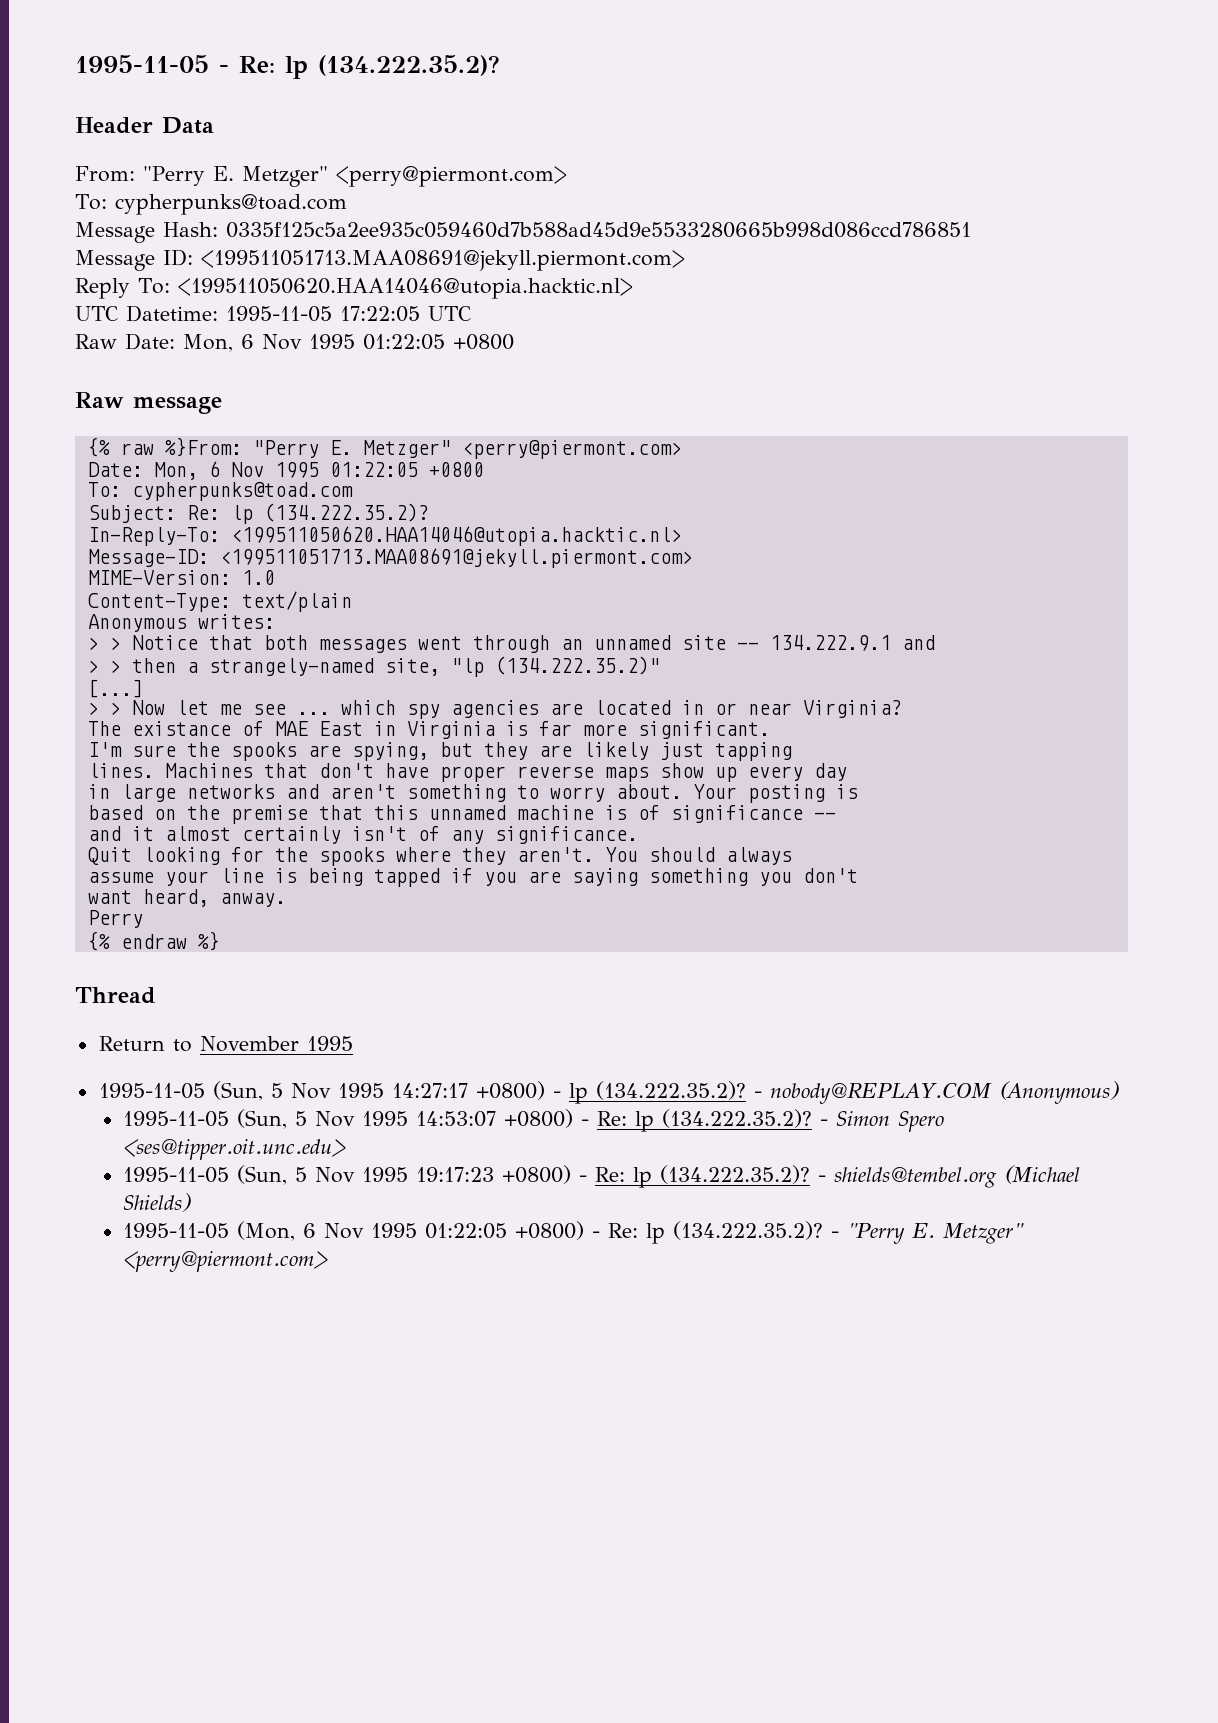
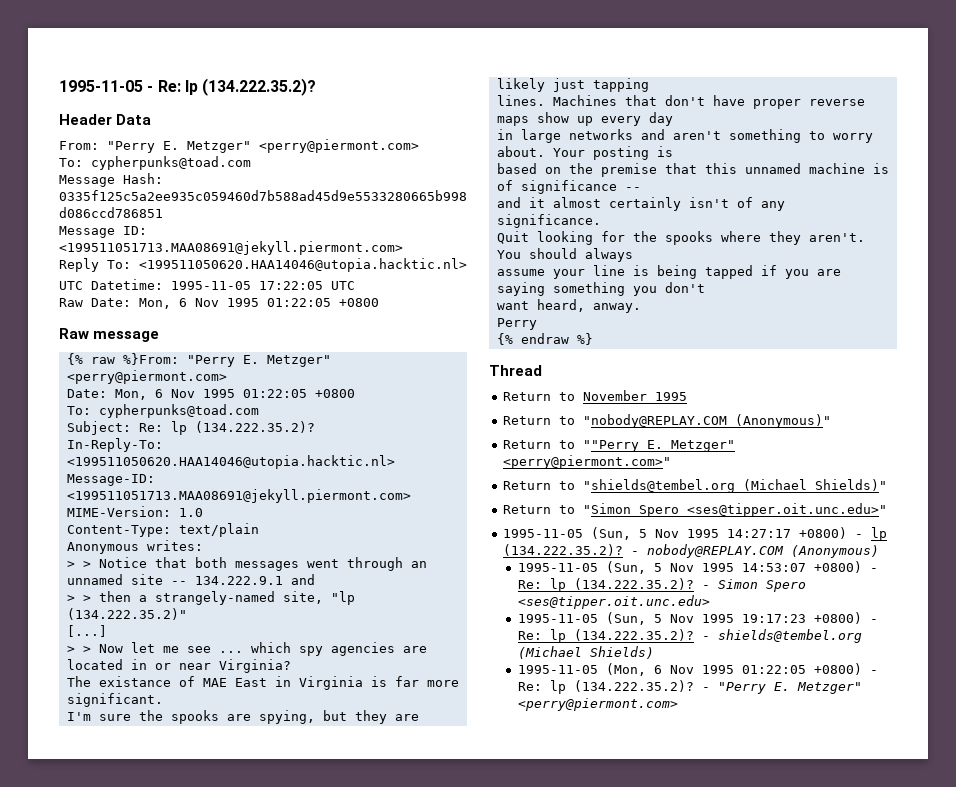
+ Return to "nobody@REPLAY.COM (Anonymous)"
+ Return to ""Perry E. Metzger" <perry@piermont.com>"
+ Return to "shields@tembel.org (Michael Shields)"
+ Return to "Simon Spero <ses@tipper.oit.unc.edu>"

